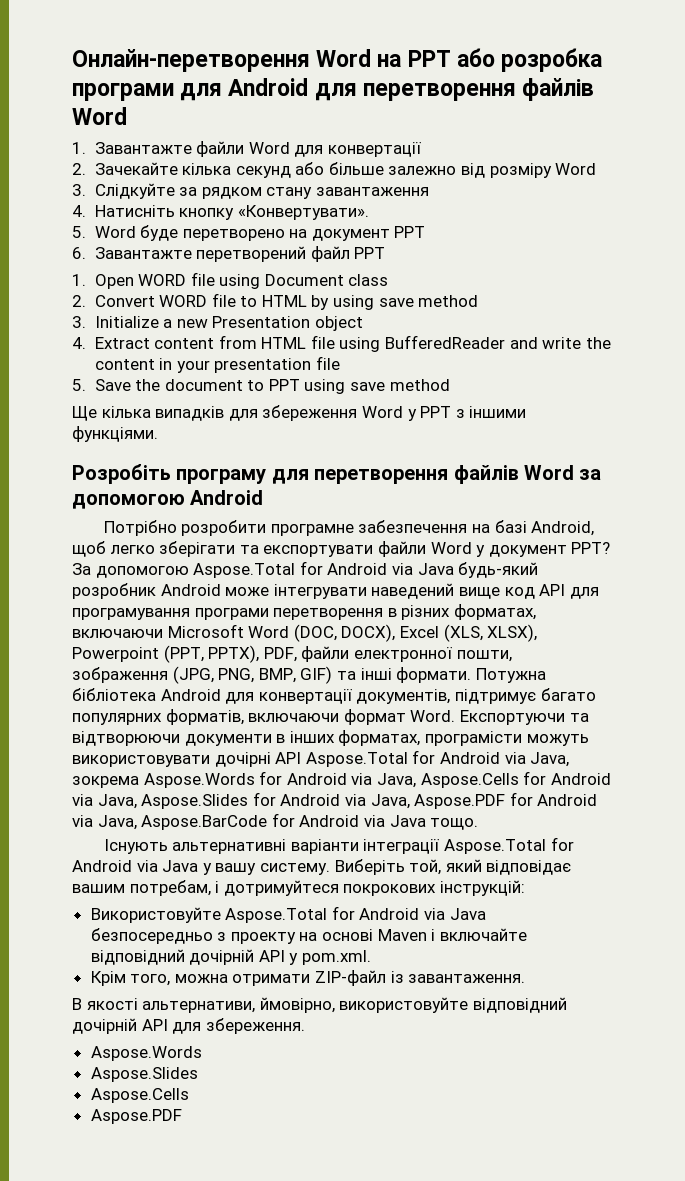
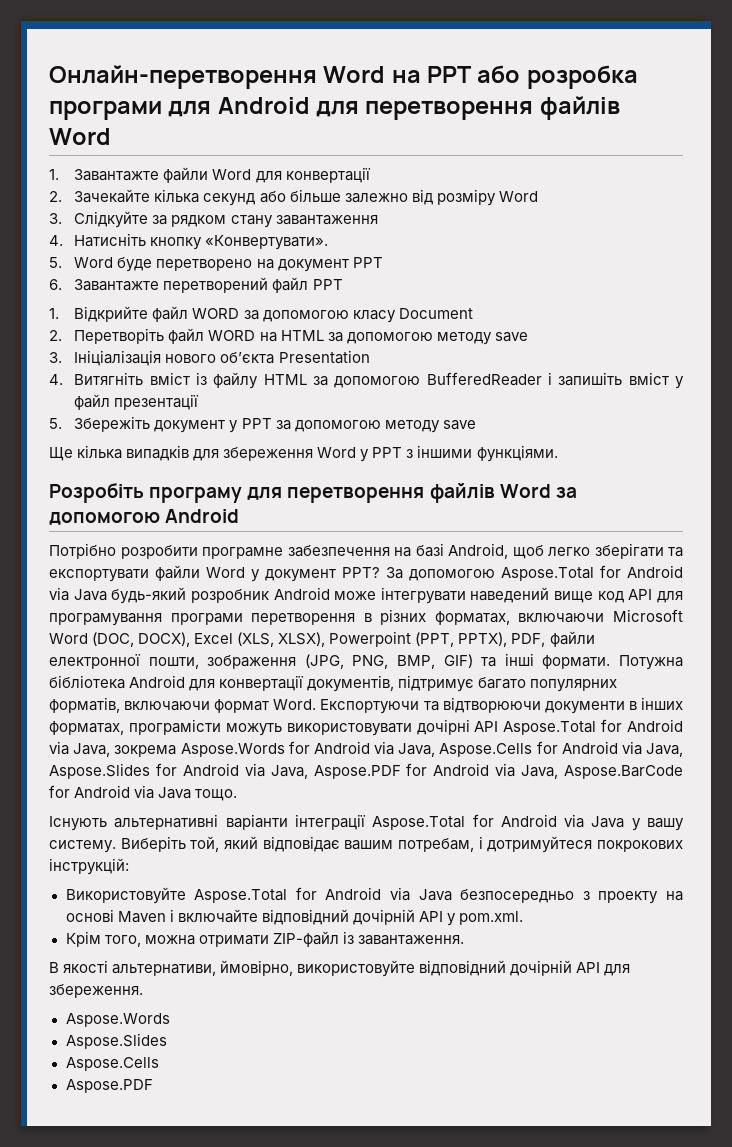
- 1. Open WORD file using Document class
- 2. Convert WORD file to HTML by using save method
- 3. Initialize a new Presentation object
- 4. Extract content from HTML file using BufferedReader and write the content in your presentation file
- 5. Save the document to PPT using save method
+ 1. Відкрийте файл WORD за допомогою класу Document
+ 2. Перетворіть файл WORD на HTML за допомогою методу save
+ 3. Ініціалізація нового об’єкта Presentation
+ 4. Витягніть вміст із файлу HTML за допомогою BufferedReader і запишіть вміст у файл презентації
+ 5. Збережіть документ у PPT за допомогою методу save

